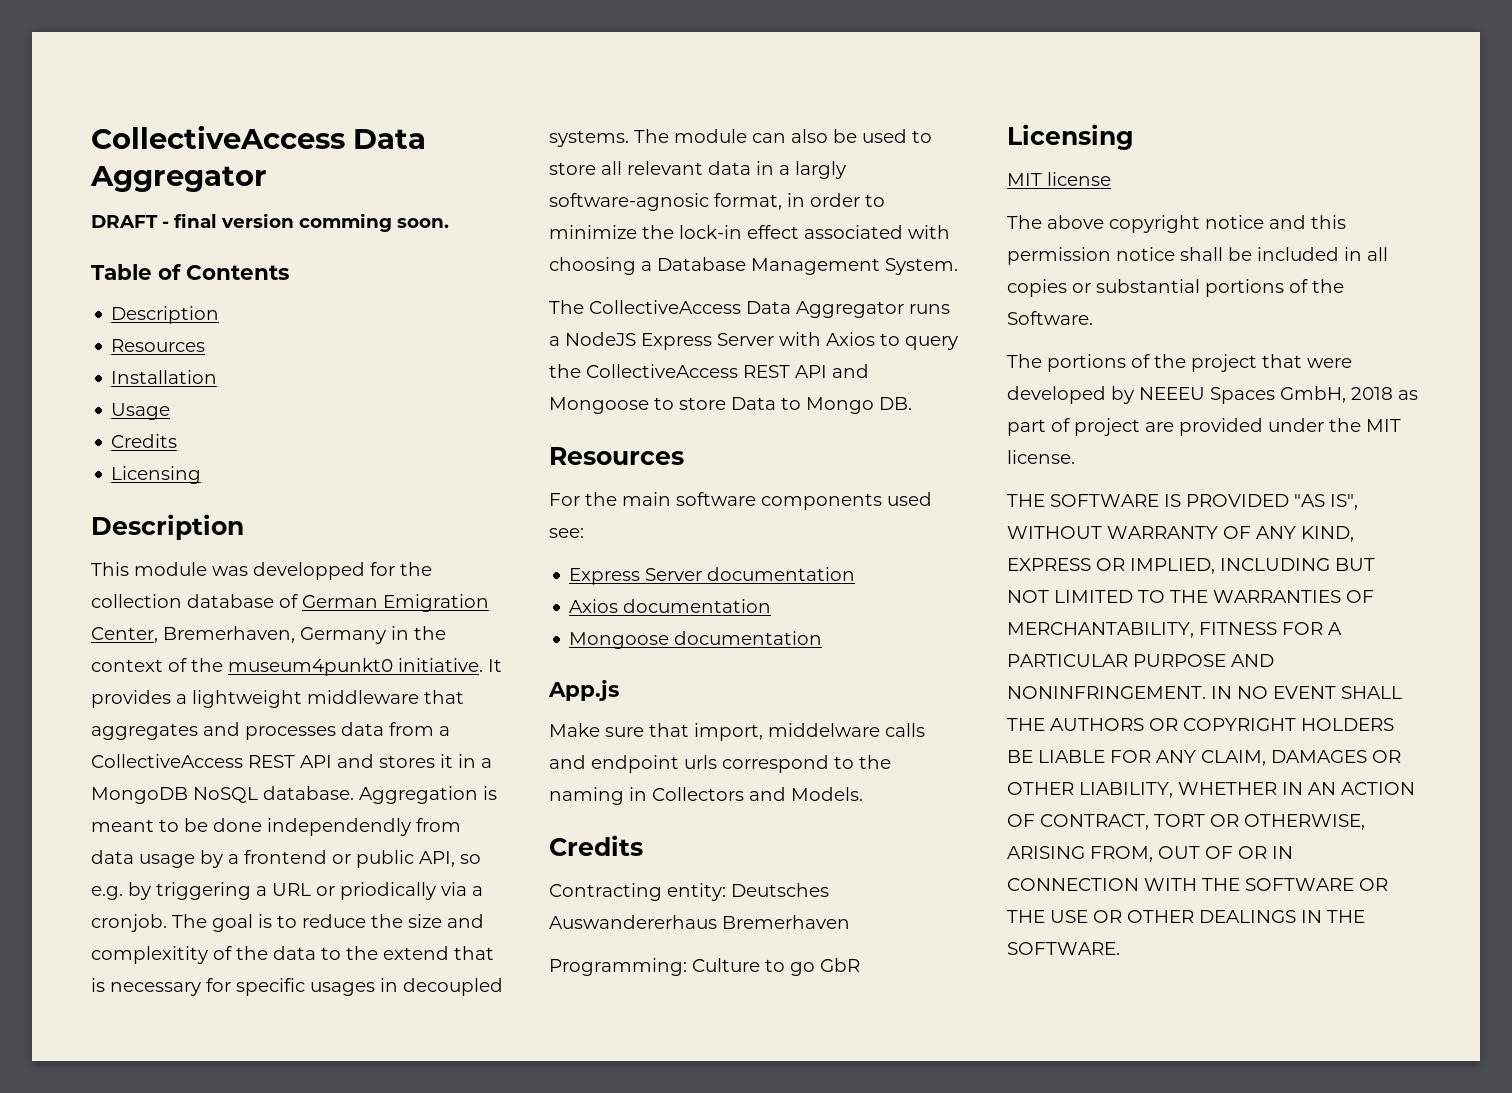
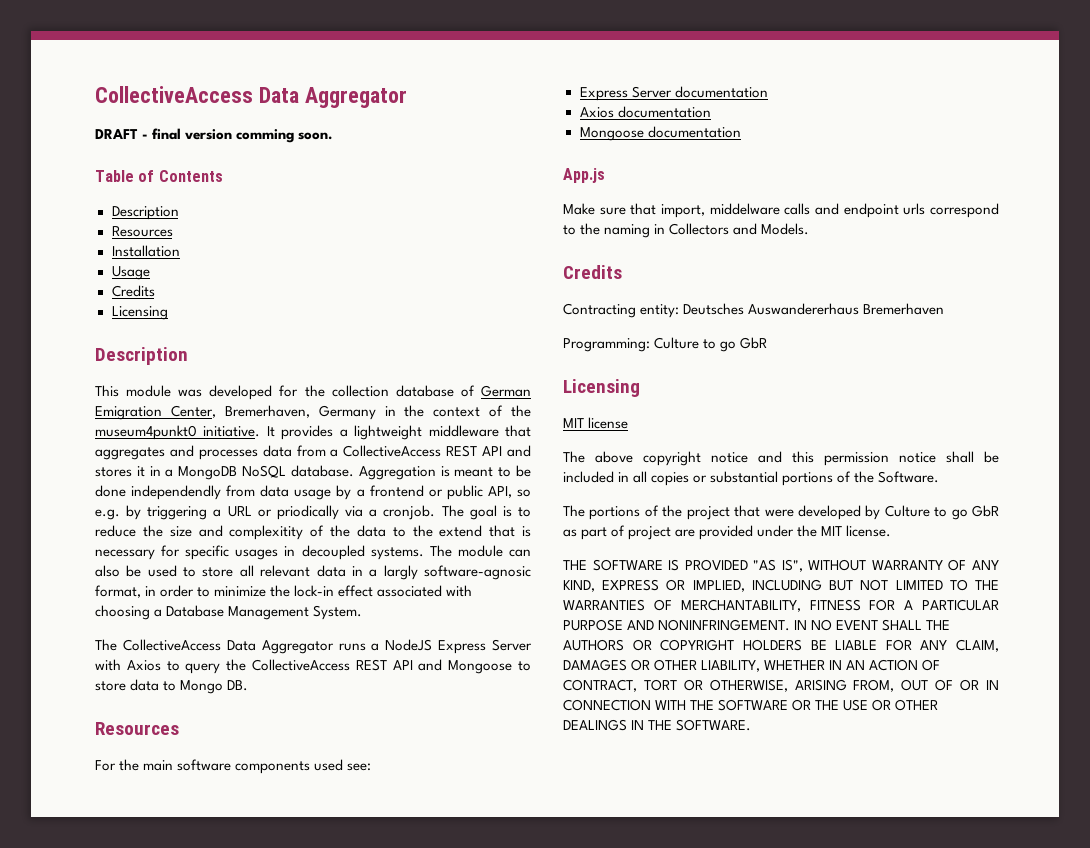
- This module was developped for the collection database of German Emigration Center, Bremerhaven, Germany in the context of the museum4punkt0 initiative.
+ This module was developed for the collection database of German Emigration Center, Bremerhaven, Germany in the context of the museum4punkt0 initiative.
- The CollectiveAccess Data Aggregator runs a NodeJS Express Server with Axios to query the CollectiveAccess REST API and Mongoose to store Data to Mongo DB.
+ The CollectiveAccess Data Aggregator runs a NodeJS Express Server with Axios to query the CollectiveAccess REST API and Mongoose to store data to Mongo DB.
- The portions of the project that were developed by NEEEU Spaces GmbH, 2018 as part of project are provided under the MIT license.
+ The portions of the project that were developed by Culture to go GbR as part of project are provided under the MIT license.

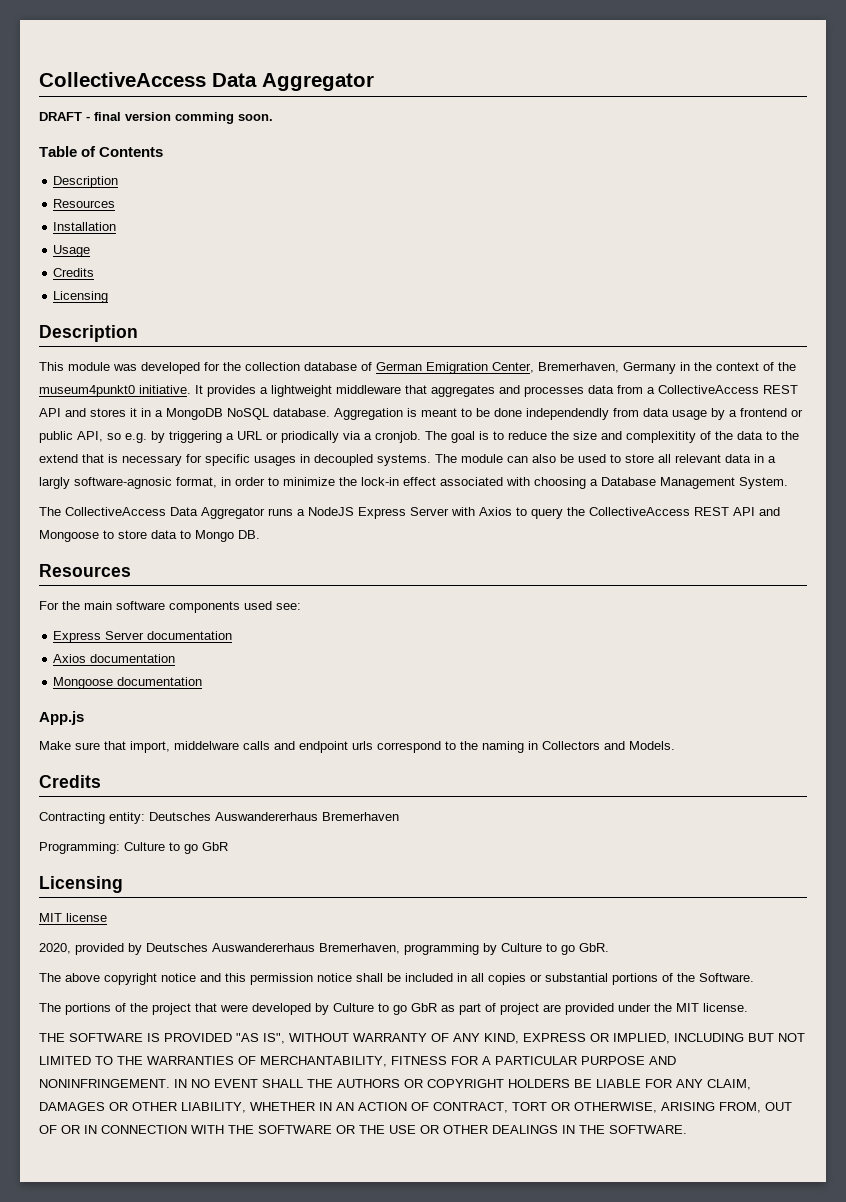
+ 2020, provided by Deutsches Auswandererhaus Bremerhaven, programming by Culture to go GbR.

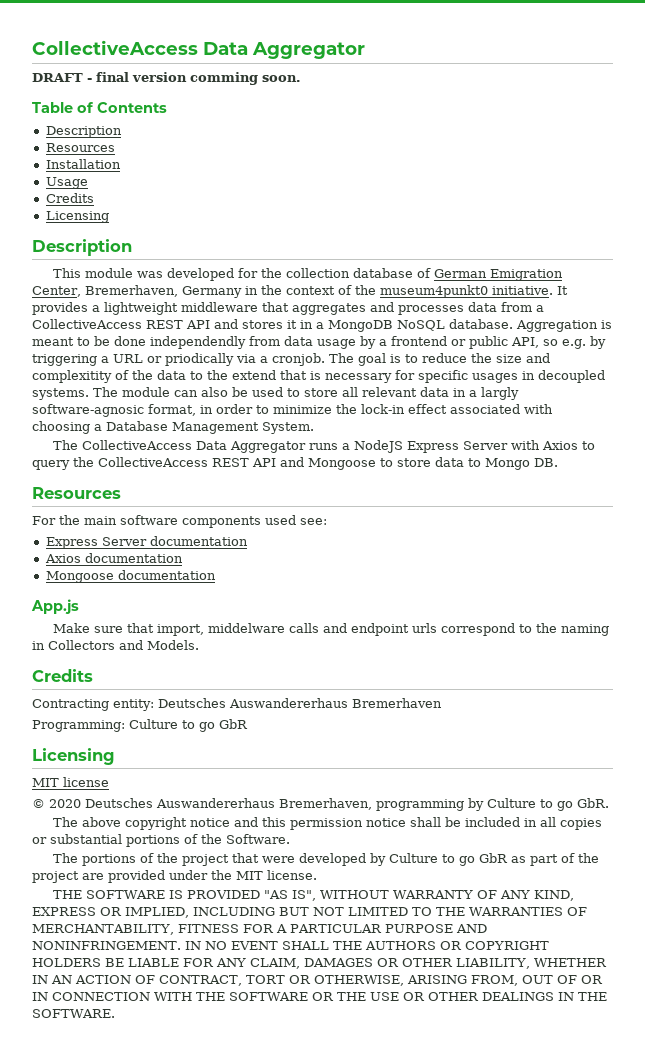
- 2020, provided by Deutsches Auswandererhaus Bremerhaven, programming by Culture to go GbR.
+ © 2020 Deutsches Auswandererhaus Bremerhaven, programming by Culture to go GbR.
- The portions of the project that were developed by Culture to go GbR as part of project are provided under the MIT license.
+ The portions of the project that were developed by Culture to go GbR as part of the project are provided under the MIT license.

